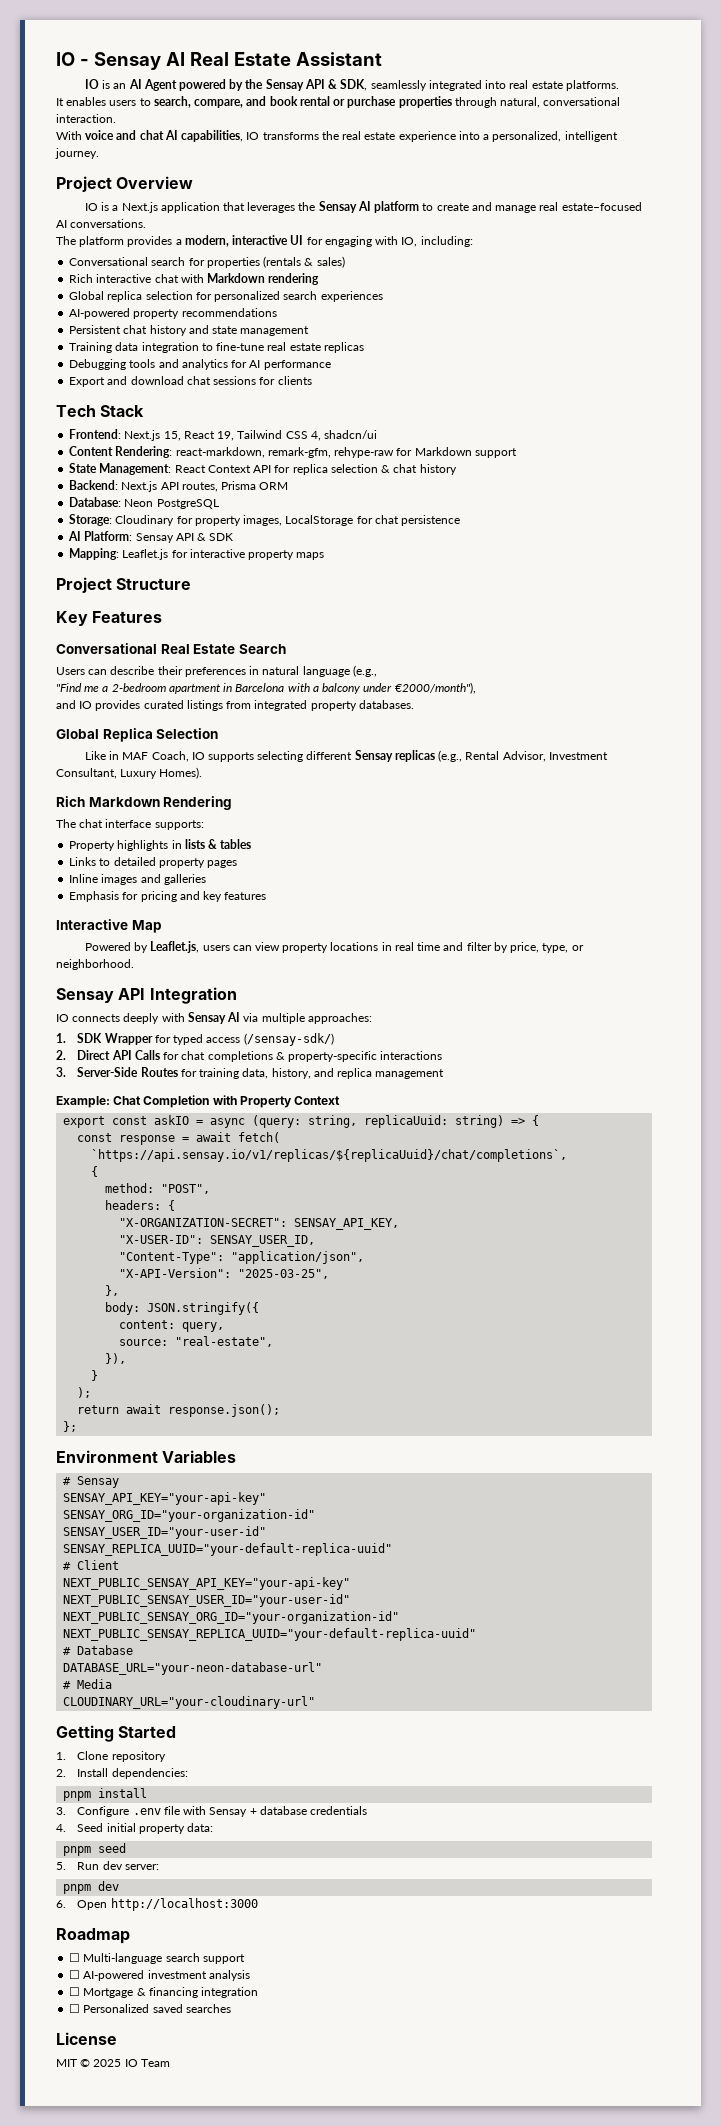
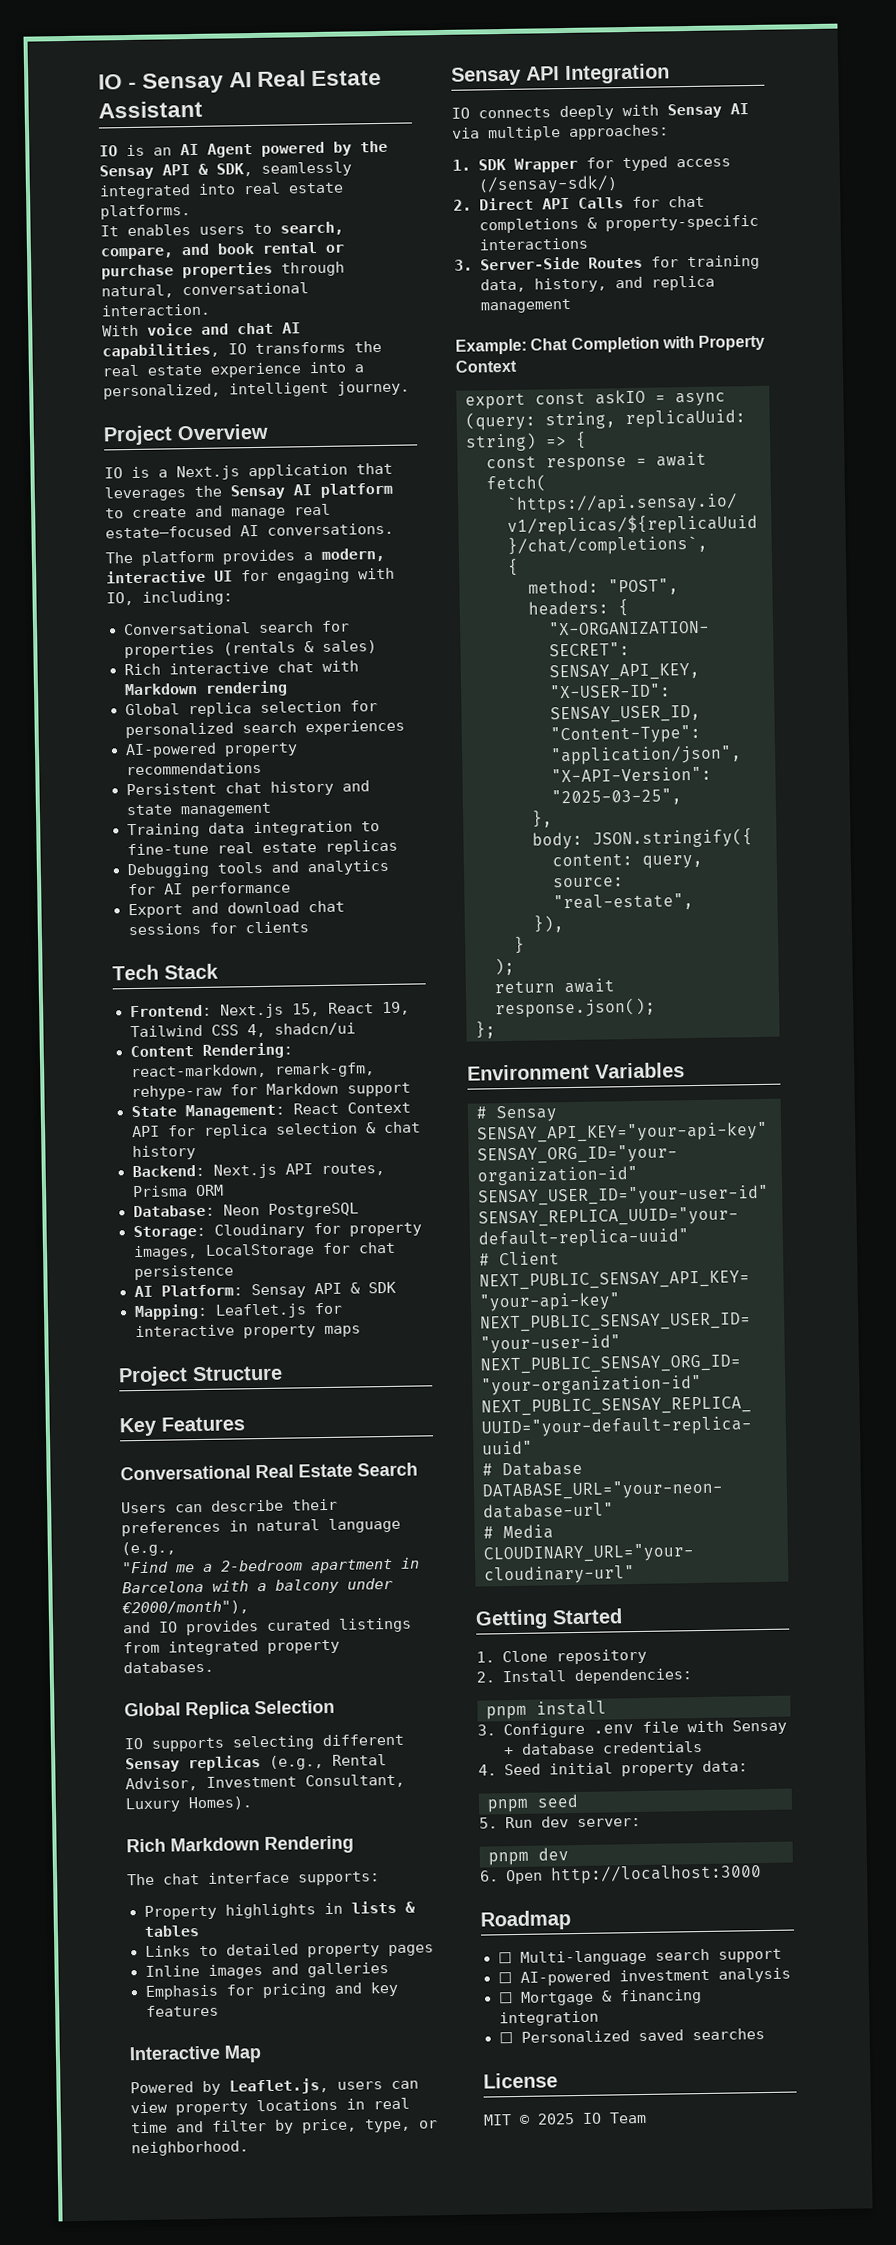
- Like in MAF Coach, IO supports selecting different Sensay replicas (e.g., Rental Advisor, Investment Consultant, Luxury Homes).
+ IO supports selecting different Sensay replicas (e.g., Rental Advisor, Investment Consultant, Luxury Homes).

